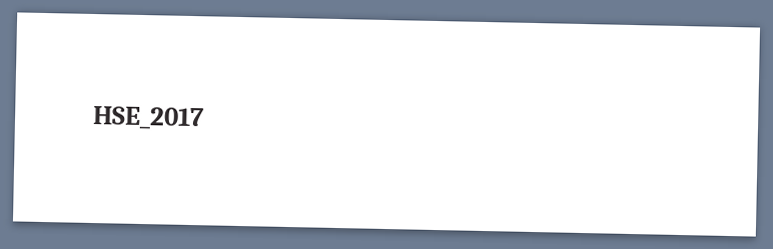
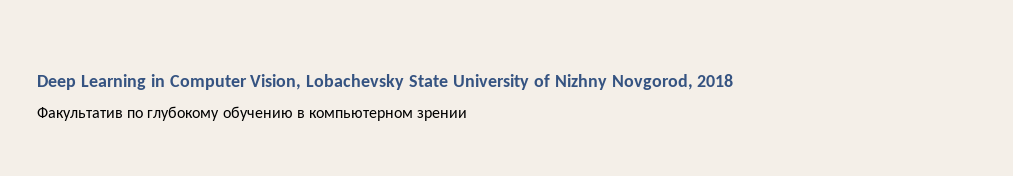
- HSE_2017
+ Deep Learning in Computer Vision, Lobachevsky State University of Nizhny Novgorod, 2018
+ Факультатив по глубокому обучению в компьютерном зрении

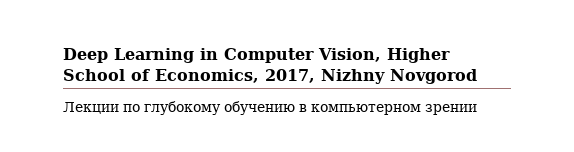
- Deep Learning in Computer Vision, Lobachevsky State University of Nizhny Novgorod, 2018
- Факультатив по глубокому обучению в компьютерном зрении
+ Deep Learning in Computer Vision, Higher School of Economics, 2017, Nizhny Novgorod
+ Лекции по глубокому обучению в компьютерном зрении

